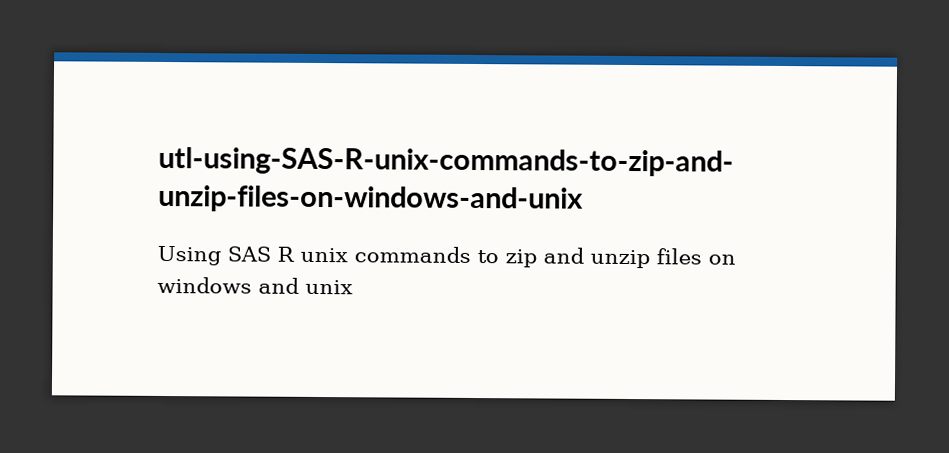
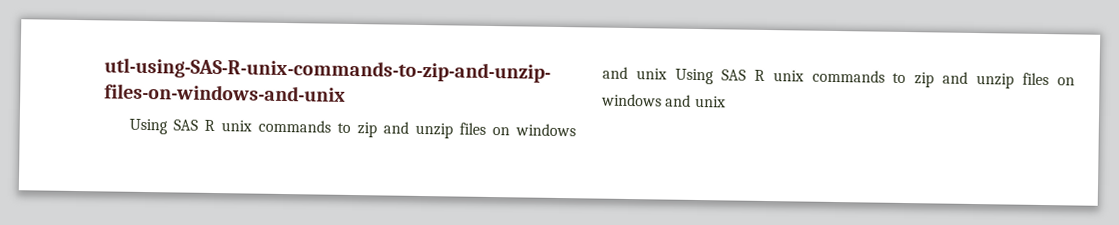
- Using SAS R unix commands to zip and unzip files on windows and unix
+ Using SAS R unix commands to zip and unzip files on windows and unix Using SAS R unix commands to zip and unzip files on windows and unix

